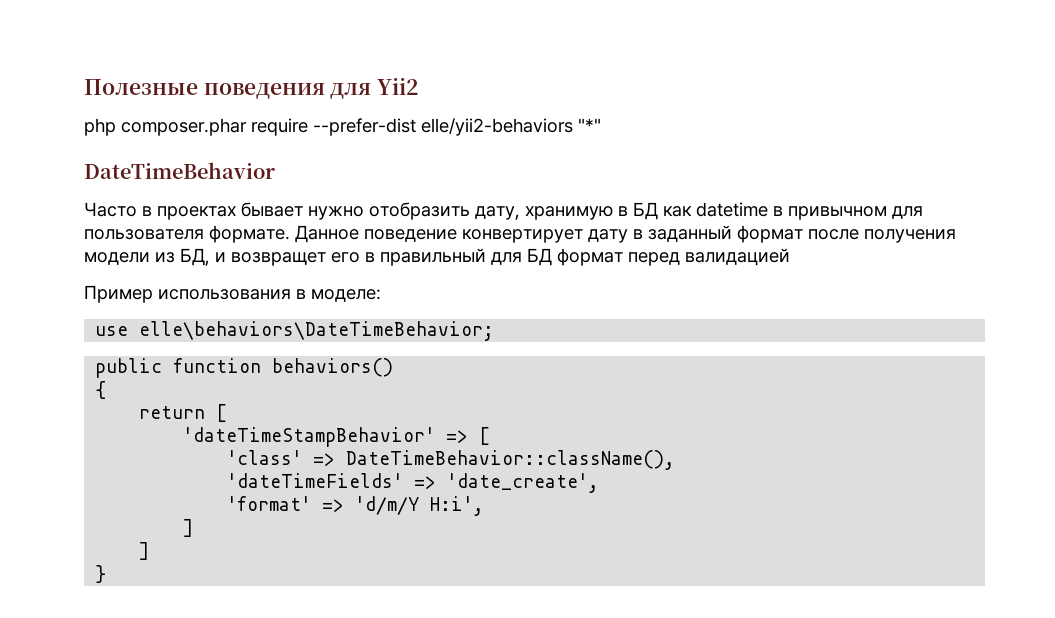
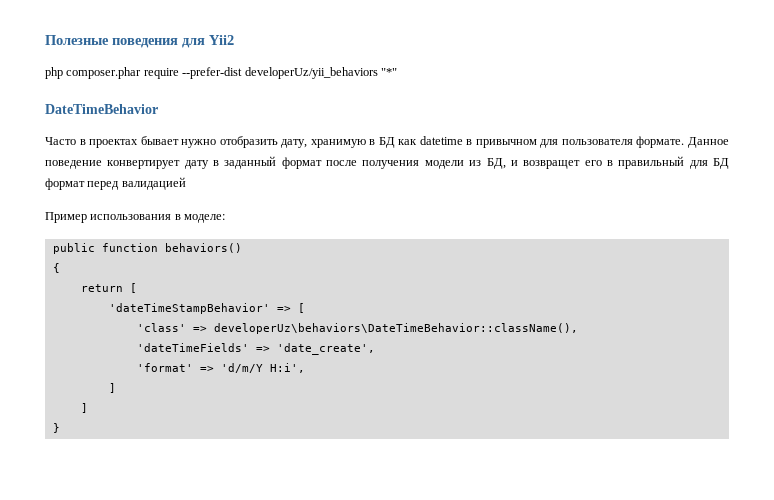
- php composer.phar require --prefer-dist elle/yii2-behaviors "*"
+ php composer.phar require --prefer-dist developerUz/yii_behaviors "*"
- use elle\behaviors\DateTimeBehavior;
- 'class' => DateTimeBehavior::className(),
+ 'class' => developerUz\behaviors\DateTimeBehavior::className(),

